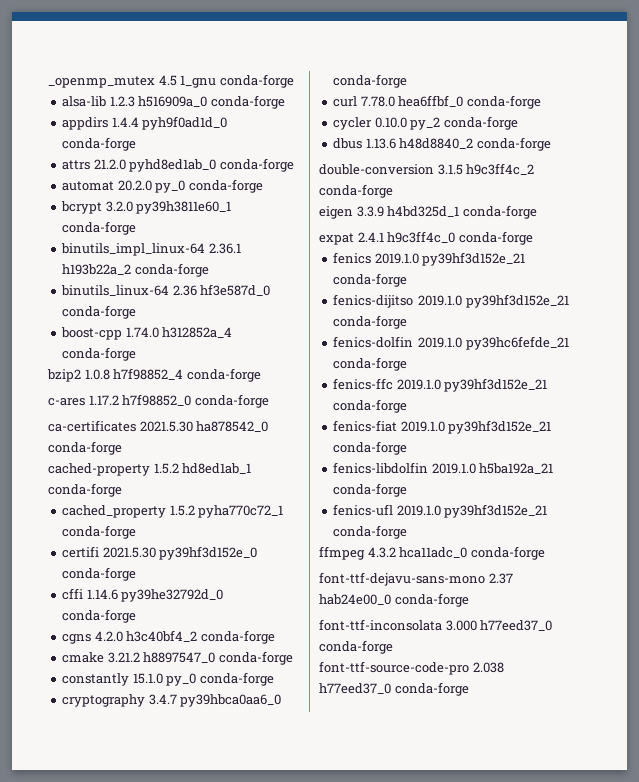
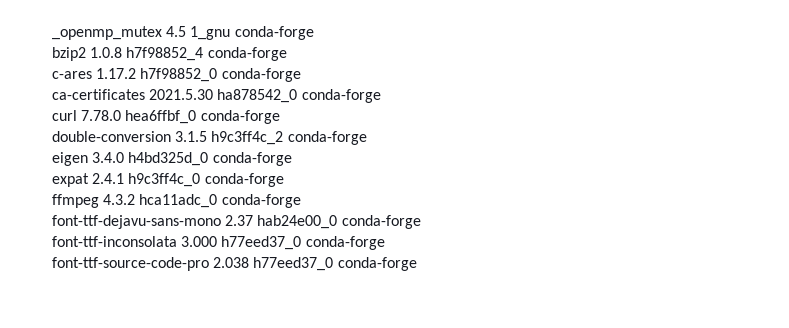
- alsa-lib 1.2.3 h516909a_0 conda-forge
- appdirs 1.4.4 pyh9f0ad1d_0 conda-forge
- attrs 21.2.0 pyhd8ed1ab_0 conda-forge
- automat 20.2.0 py_0 conda-forge
- bcrypt 3.2.0 py39h3811e60_1 conda-forge
- binutils_impl_linux-64 2.36.1 h193b22a_2 conda-forge
- binutils_linux-64 2.36 hf3e587d_0 conda-forge
- boost-cpp 1.74.0 h312852a_4 conda-forge
- cached-property 1.5.2 hd8ed1ab_1 conda-forge
- cached_property 1.5.2 pyha770c72_1 conda-forge
- certifi 2021.5.30 py39hf3d152e_0 conda-forge
- cffi 1.14.6 py39he32792d_0 conda-forge
- cgns 4.2.0 h3c40bf4_2 conda-forge
- cmake 3.21.2 h8897547_0 conda-forge
- constantly 15.1.0 py_0 conda-forge
- cryptography 3.4.7 py39hbca0aa6_0 conda-forge
  curl 7.78.0 hea6ffbf_0 conda-forge
- cycler 0.10.0 py_2 conda-forge
- dbus 1.13.6 h48d8840_2 conda-forge
- eigen 3.3.9 h4bd325d_1 conda-forge
+ eigen 3.4.0 h4bd325d_0 conda-forge
- fenics 2019.1.0 py39hf3d152e_21 conda-forge
- fenics-dijitso 2019.1.0 py39hf3d152e_21 conda-forge
- fenics-dolfin 2019.1.0 py39hc6fefde_21 conda-forge
- fenics-ffc 2019.1.0 py39hf3d152e_21 conda-forge
- fenics-fiat 2019.1.0 py39hf3d152e_21 conda-forge
- fenics-libdolfin 2019.1.0 h5ba192a_21 conda-forge
- fenics-ufl 2019.1.0 py39hf3d152e_21 conda-forge

